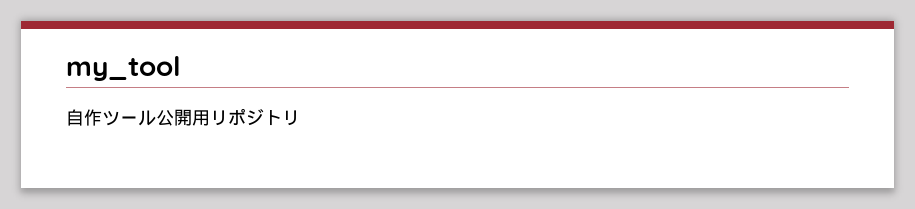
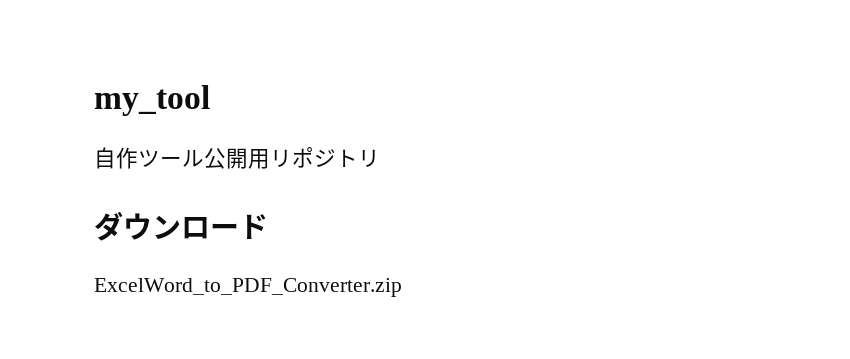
+ ダウンロード
+ ExcelWord_to_PDF_Converter.zip

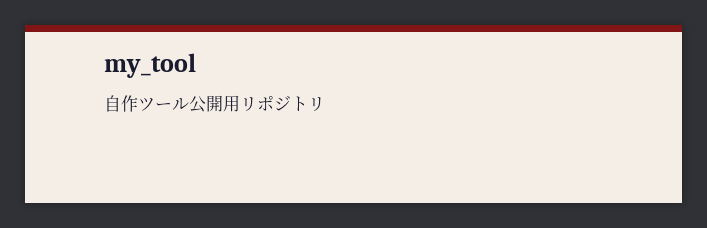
- ダウンロード
- ExcelWord_to_PDF_Converter.zip

